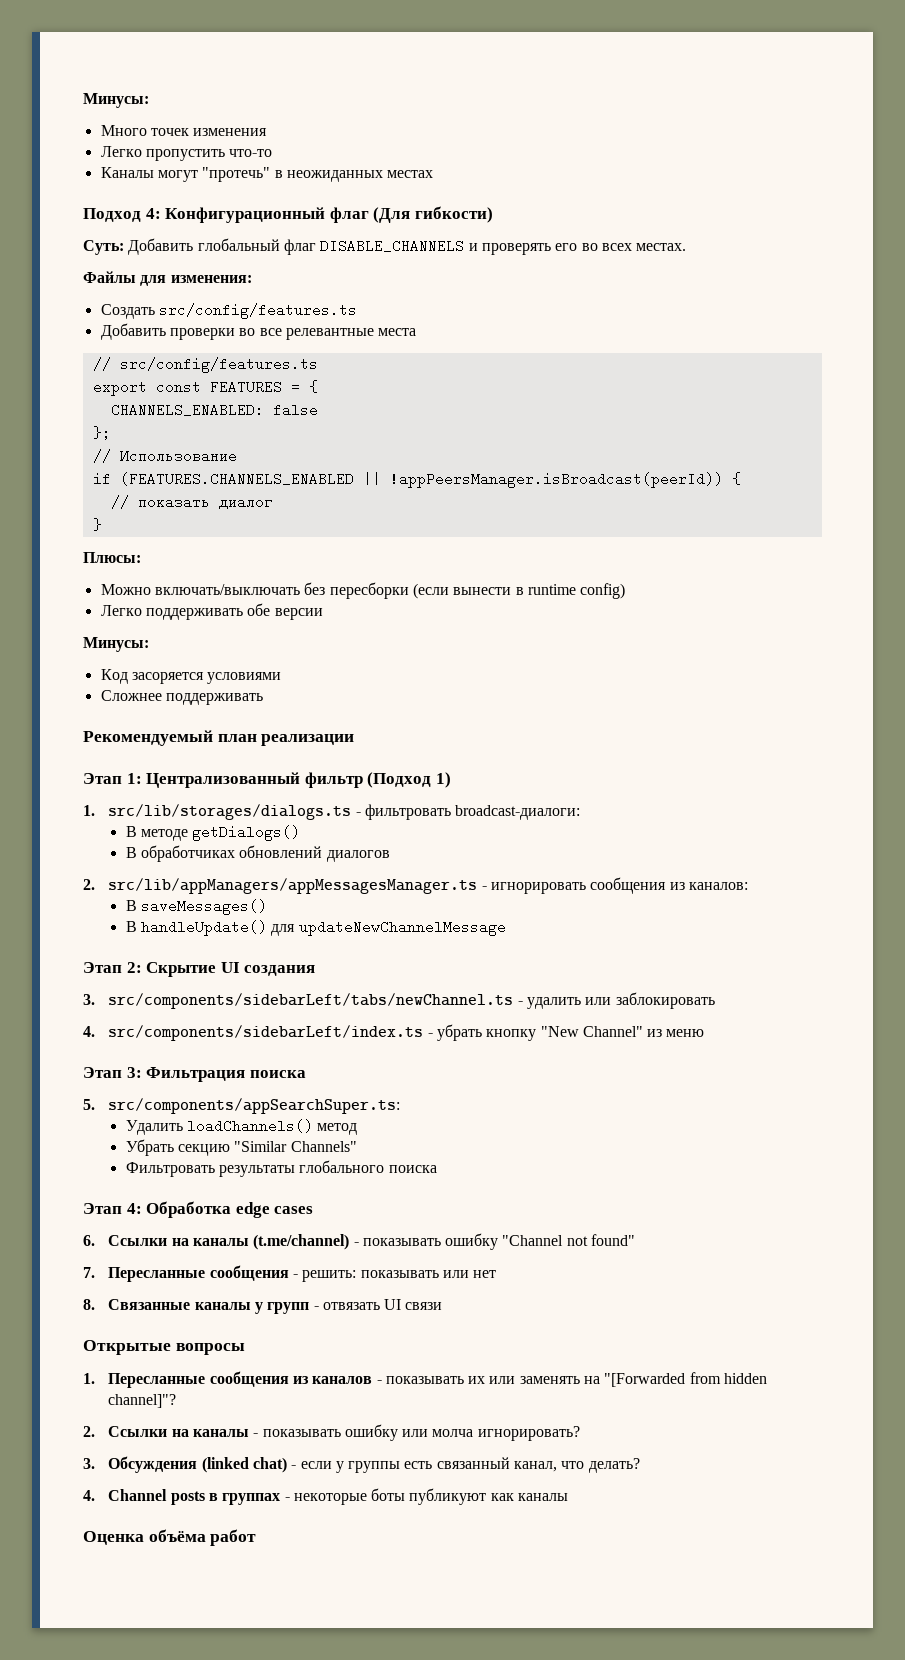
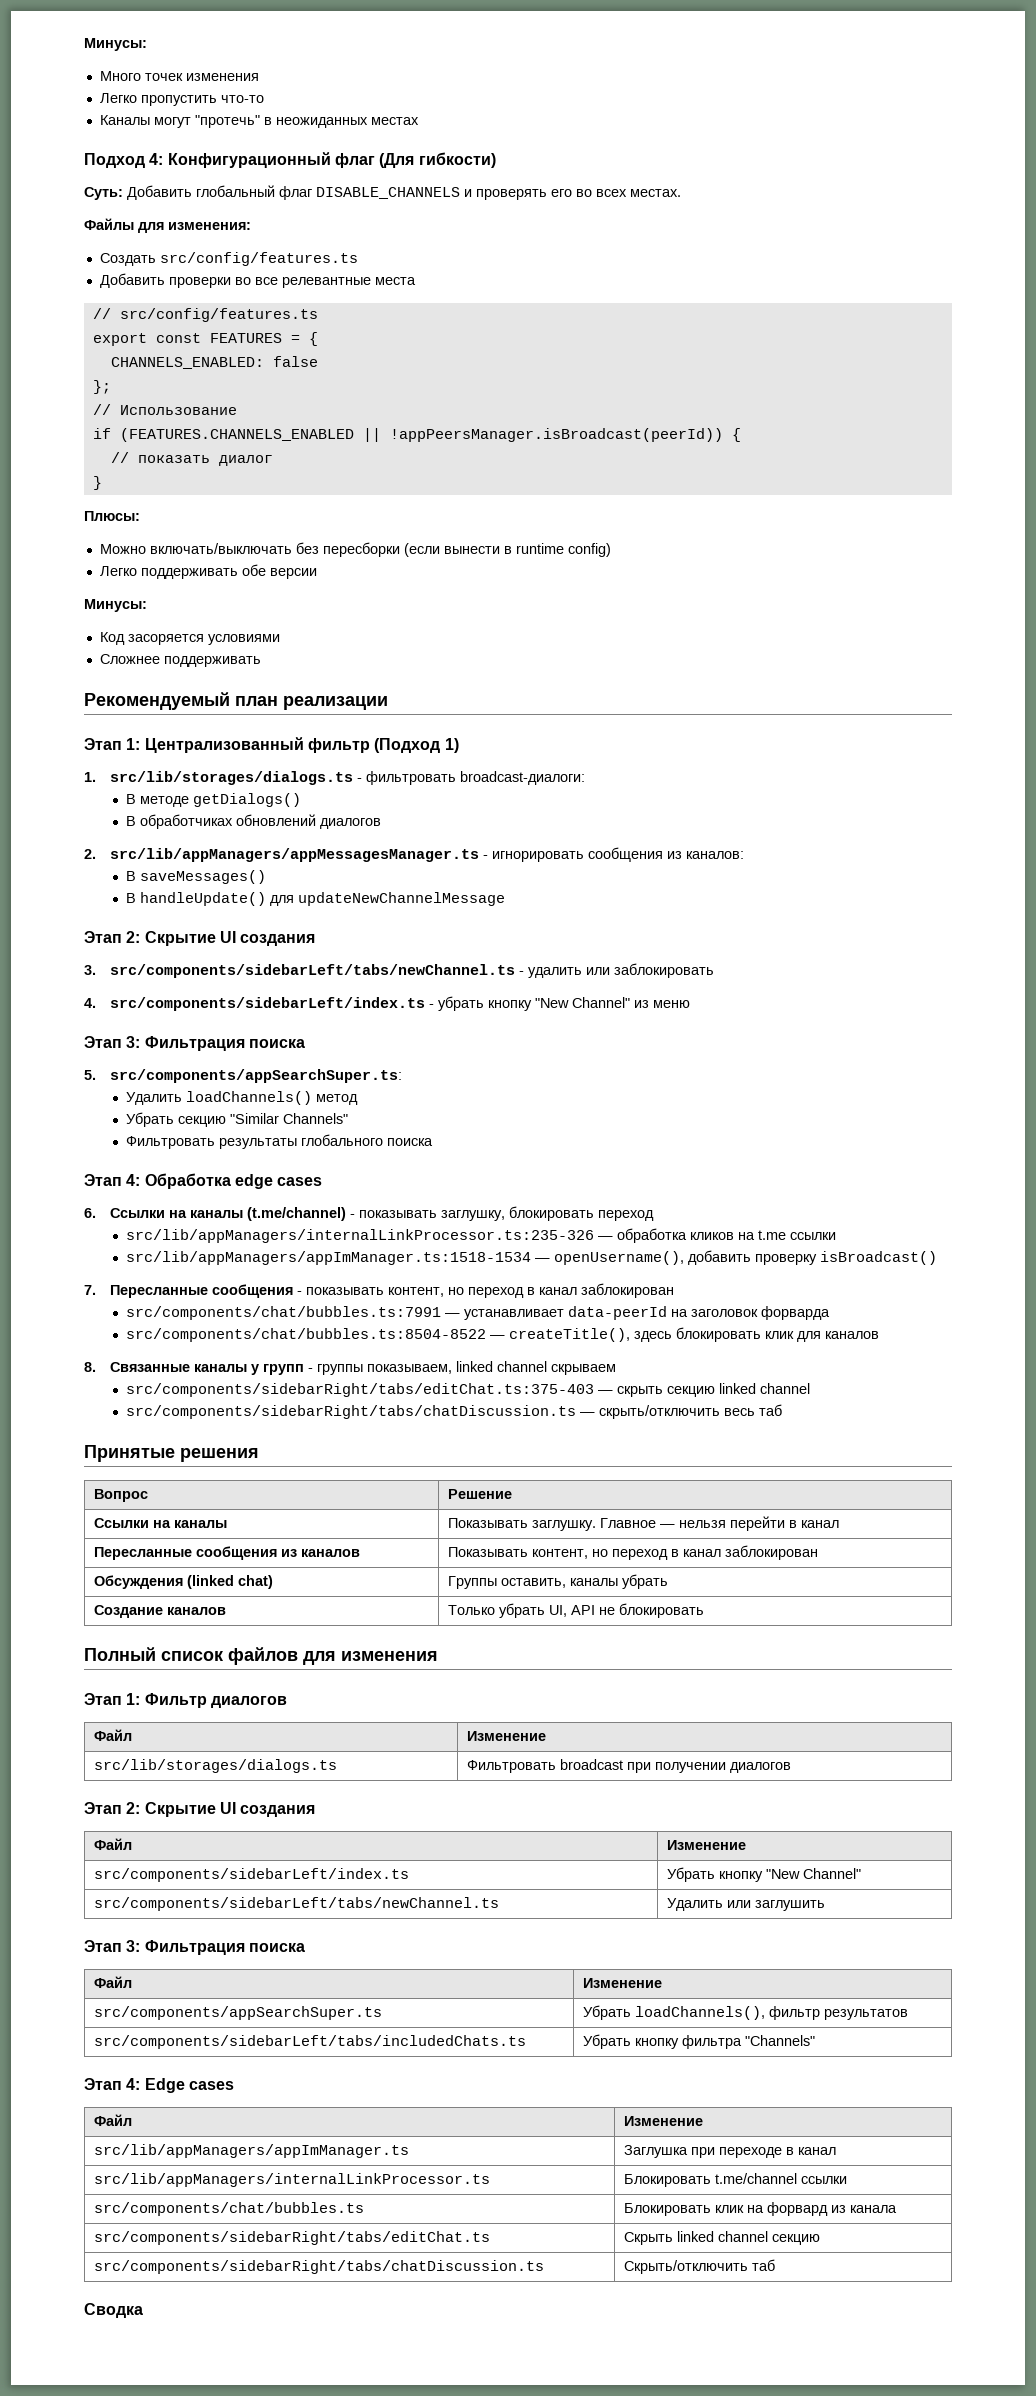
- 6. Ссылки на каналы (t.me/channel) - показывать ошибку "Channel not found"
- 7. Пересланные сообщения - решить: показывать или нет
+ 6. Ссылки на каналы (t.me/channel) - показывать заглушку, блокировать переход
+ src/lib/appManagers/internalLinkProcessor.ts:235-326 — обработка кликов на t.me ссылки
+ src/lib/appManagers/appImManager.ts:1518-1534 — openUsername(), добавить проверку isBroadcast()
+ 7. Пересланные сообщения - показывать контент, но переход в канал заблокирован
+ src/components/chat/bubbles.ts:7991 — устанавливает data-peerId на заголовок форварда
+ src/components/chat/bubbles.ts:8504-8522 — createTitle(), здесь блокировать клик для каналов
- 8. Связанные каналы у групп - отвязать UI связи
- Открытые вопросы
- 1. Пересланные сообщения из каналов - показывать их или заменять на "[Forwarded from hidden channel]"?
- 2. Ссылки на каналы - показывать ошибку или молча игнорировать?
- 3. Обсуждения (linked chat) - если у группы есть связанный канал, что делать?
- 4. Channel posts в группах - некоторые боты публикуют как каналы
- Оценка объёма работ
+ 8. Связанные каналы у групп - группы показываем, linked channel скрываем
+ src/components/sidebarRight/tabs/editChat.ts:375-403 — скрыть секцию linked channel
+ src/components/sidebarRight/tabs/chatDiscussion.ts — скрыть/отключить весь таб
+ Принятые решения
+ Вопрос | Решение
+ Ссылки на каналы | Показывать заглушку. Главное — нельзя перейти в канал
+ Пересланные сообщения из каналов | Показывать контент, но переход в канал заблокирован
+ Обсуждения (linked chat) | Группы оставить, каналы убрать
+ Создание каналов | Только убрать UI, API не блокировать
+ Полный список файлов для изменения
+ Этап 1: Фильтр диалогов
+ Файл | Изменение
+ src/lib/storages/dialogs.ts | Фильтровать broadcast при получении диалогов
+ Этап 2: Скрытие UI создания
+ Файл | Изменение
+ src/components/sidebarLeft/index.ts | Убрать кнопку "New Channel"
+ src/components/sidebarLeft/tabs/newChannel.ts | Удалить или заглушить
+ Этап 3: Фильтрация поиска
+ Файл | Изменение
+ src/components/appSearchSuper.ts | Убрать loadChannels(), фильтр результатов
+ src/components/sidebarLeft/tabs/includedChats.ts | Убрать кнопку фильтра "Channels"
+ Этап 4: Edge cases
+ Файл | Изменение
+ src/lib/appManagers/appImManager.ts | Заглушка при переходе в канал
+ src/lib/appManagers/internalLinkProcessor.ts | Блокировать t.me/channel ссылки
+ src/components/chat/bubbles.ts | Блокировать клик на форвард из канала
+ src/components/sidebarRight/tabs/editChat.ts | Скрыть linked channel секцию
+ src/components/sidebarRight/tabs/chatDiscussion.ts | Скрыть/отключить таб
+ Сводка

